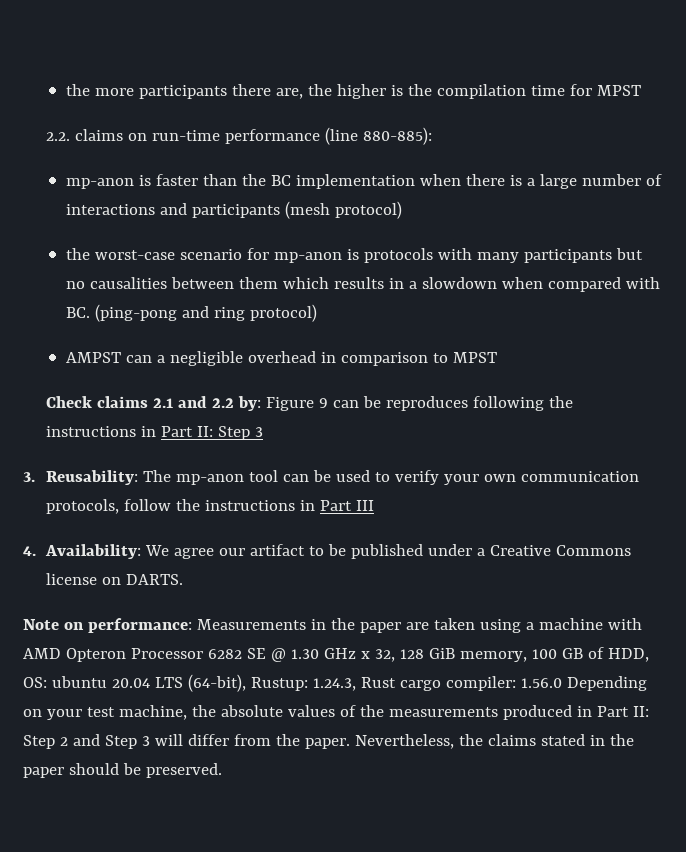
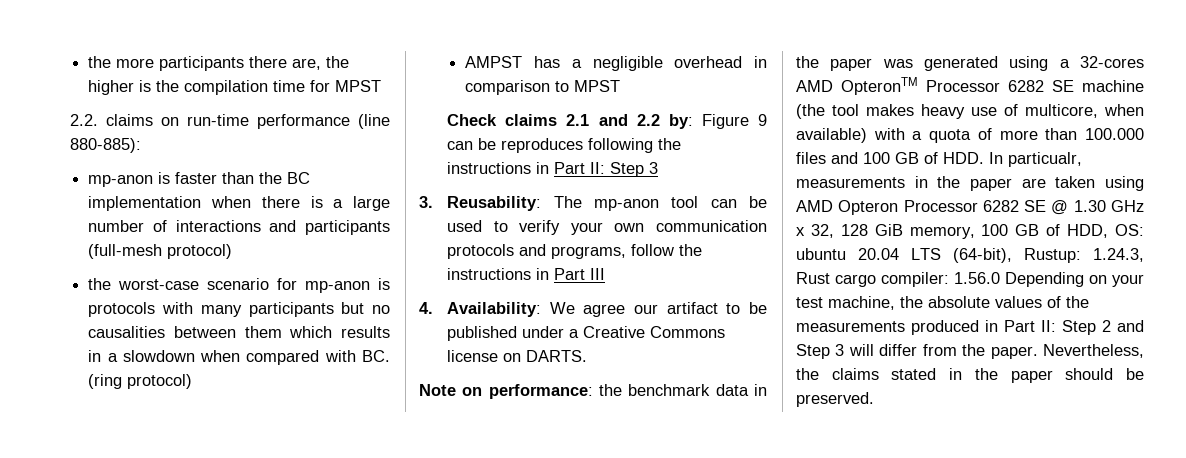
- mp-anon is faster than the BC implementation when there is a large number of interactions and participants (mesh protocol)
+ mp-anon is faster than the BC implementation when there is a large number of interactions and participants (full-mesh protocol)
- the worst-case scenario for mp-anon is protocols with many participants but no causalities between them which results in a slowdown when compared with BC. (ping-pong and ring protocol)
+ the worst-case scenario for mp-anon is protocols with many participants but no causalities between them which results in a slowdown when compared with BC. (ring protocol)
- AMPST can a negligible overhead in comparison to MPST
+ AMPST has a negligible overhead in comparison to MPST
- 3. Reusability: The mp-anon tool can be used to verify your own communication protocols, follow the instructions in Part III
+ 3. Reusability: The mp-anon tool can be used to verify your own communication protocols and programs, follow the instructions in Part III
- Measurements in the paper are taken using a machine with AMD Opteron Processor 6282 SE @ 1.30 GHz x 32, 128 GiB memory, 100 GB of HDD, OS:
+ the benchmark data in the paper was generated using a 32-cores AMD OpteronTM Processor 6282 SE machine (the tool makes heavy use of multicore, when available) with a quota of more than 100.000 files and 100 GB of HDD. In particualr, measurements in the paper are taken using AMD Opteron Processor 6282 SE @ 1.30 GHz x 32, 128 GiB memory, 100 GB of HDD, OS:

